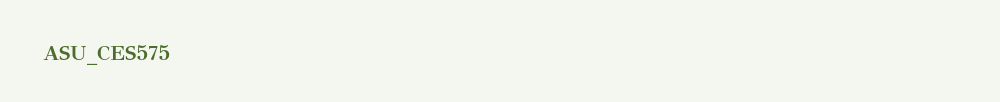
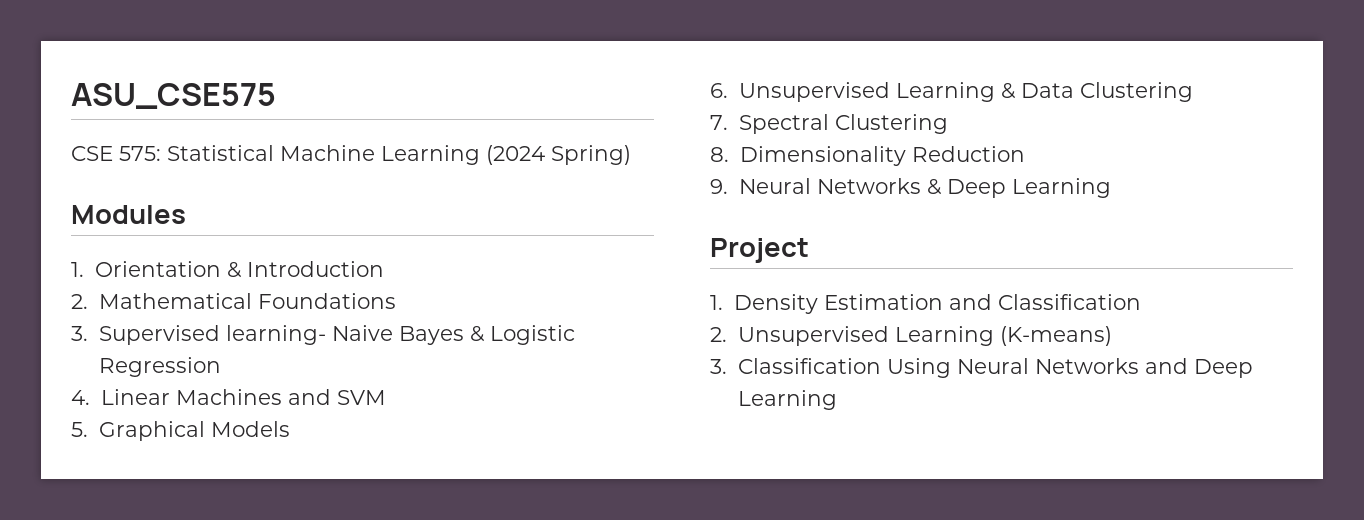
- ASU_CES575
+ ASU_CSE575
+ CSE 575: Statistical Machine Learning (2024 Spring)
+ Modules
+ 1. Orientation & Introduction
+ 2. Mathematical Foundations
+ 3. Supervised learning- Naive Bayes & Logistic Regression
+ 4. Linear Machines and SVM
+ 5. Graphical Models
+ 6. Unsupervised Learning & Data Clustering
+ 7. Spectral Clustering
+ 8. Dimensionality Reduction
+ 9. Neural Networks & Deep Learning
+ Project
+ 1. Density Estimation and Classification
+ 2. Unsupervised Learning (K-means)
+ 3. Classification Using Neural Networks and Deep Learning

